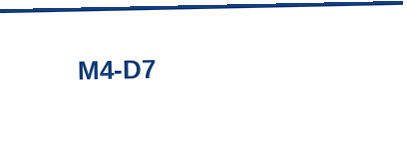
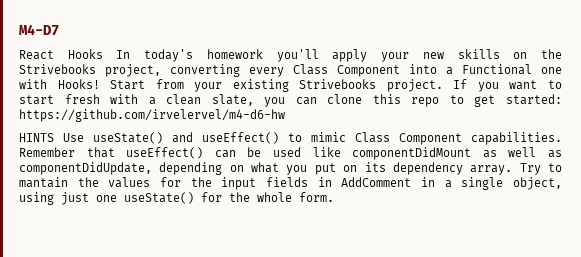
+ React Hooks In today's homework you'll apply your new skills on the Strivebooks project, converting every Class Component into a Functional one with Hooks! Start from your existing Strivebooks project. If you want to start fresh with a clean slate, you can clone this repo to get started: https://github.com/irvelervel/m4-d6-hw
+ HINTS Use useState() and useEffect() to mimic Class Component capabilities. Remember that useEffect() can be used like componentDidMount as well as componentDidUpdate, depending on what you put on its dependency array. Try to mantain the values for the input fields in AddComment in a single object, using just one useState() for the whole form.

